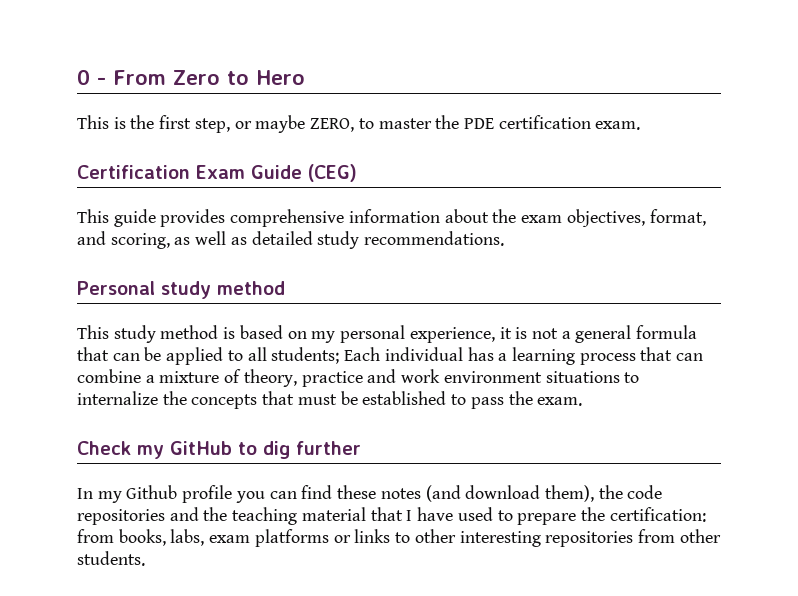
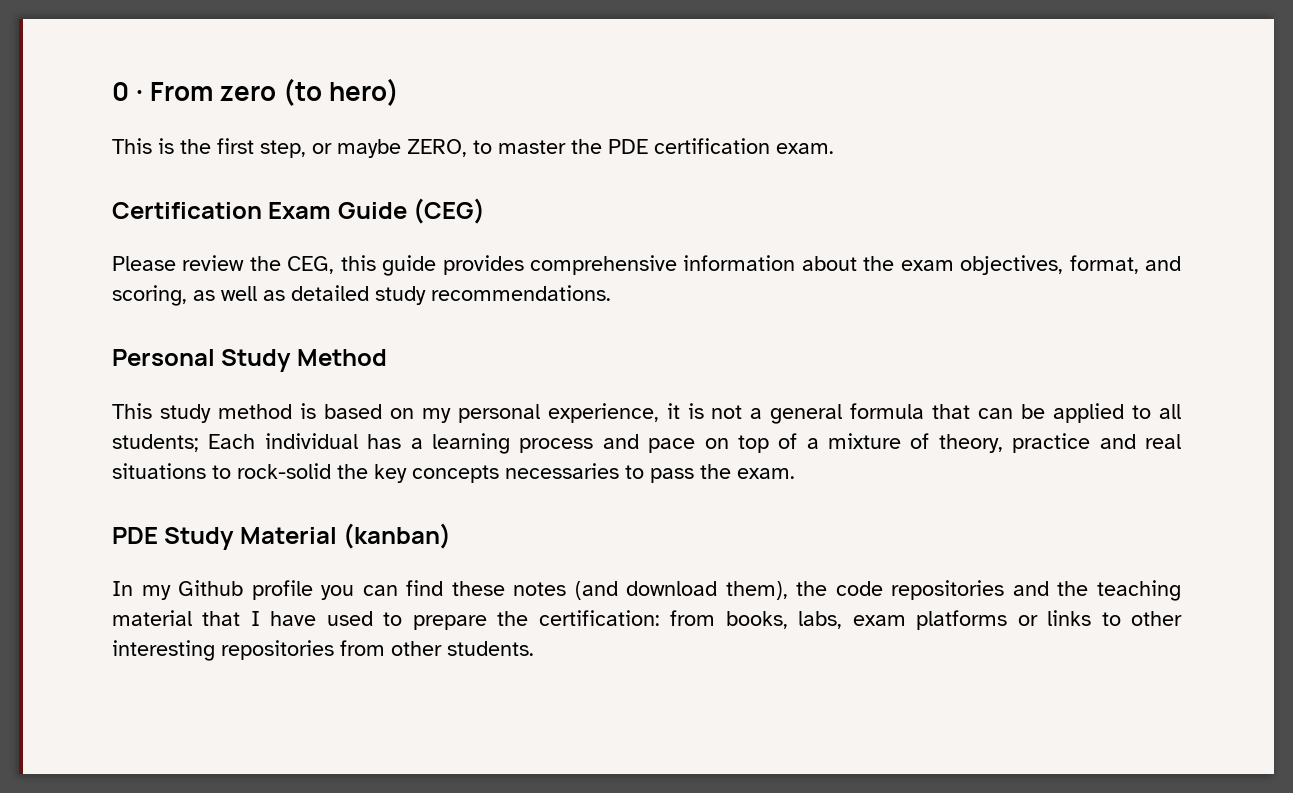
- 0 - From Zero to Hero
+ 0 · From zero (to hero)
- This guide provides comprehensive information about the exam objectives, format, and scoring, as well as detailed study recommendations.
+ Please review the CEG, this guide provides comprehensive information about the exam objectives, format, and scoring, as well as detailed study recommendations.
- Personal study method
+ Personal Study Method
- This study method is based on my personal experience, it is not a general formula that can be applied to all students; Each individual has a learning process that can combine a mixture of theory, practice and work environment situations to internalize the concepts that must be established to pass the exam.
- Check my GitHub to dig further
+ This study method is based on my personal experience, it is not a general formula that can be applied to all students; Each individual has a learning process and pace on top of a mixture of theory, practice and real situations to rock-solid the key concepts necessaries to pass the exam.
+ PDE Study Material (kanban)

